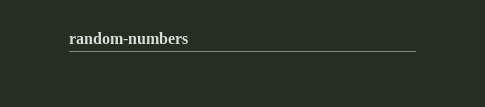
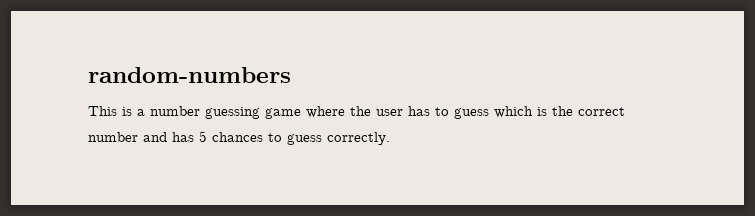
+ This is a number guessing game where the user has to guess which is the correct number and has 5 chances to guess correctly.

